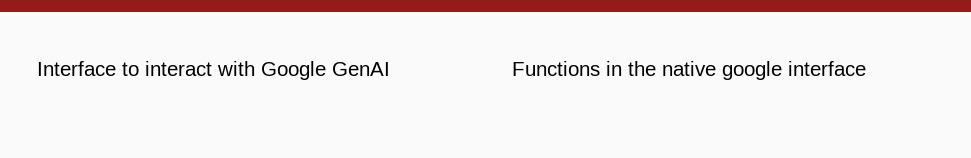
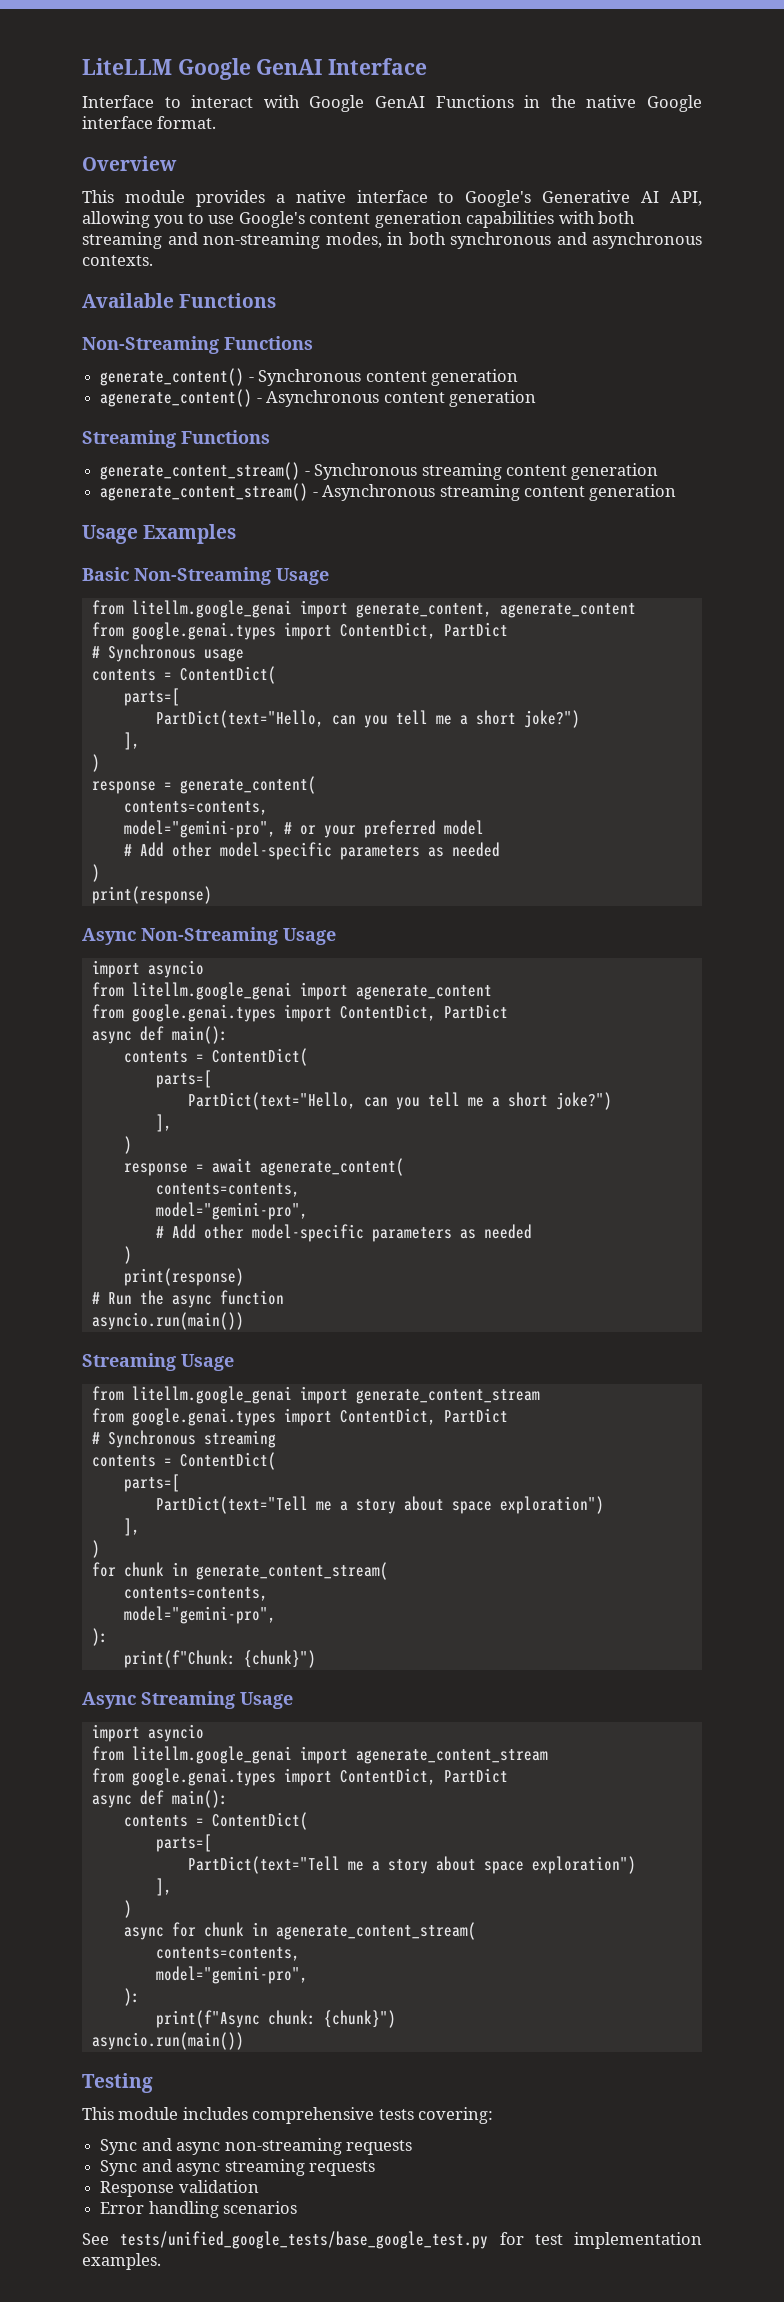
+ LiteLLM Google GenAI Interface
- Interface to interact with Google GenAI Functions in the native google interface
+ Interface to interact with Google GenAI Functions in the native Google interface format.
+ Overview
+ This module provides a native interface to Google's Generative AI API, allowing you to use Google's content generation capabilities with both streaming and non-streaming modes, in both synchronous and asynchronous contexts.
+ Available Functions
+ Non-Streaming Functions
+ generate_content() - Synchronous content generation
+ agenerate_content() - Asynchronous content generation
+ Streaming Functions
+ generate_content_stream() - Synchronous streaming content generation
+ agenerate_content_stream() - Asynchronous streaming content generation
+ Usage Examples
+ Basic Non-Streaming Usage
+ from litellm.google_genai import generate_content, agenerate_content
+ from google.genai.types import ContentDict, PartDict
+ # Synchronous usage
+ contents = ContentDict(
+ parts=[
+ PartDict(text="Hello, can you tell me a short joke?")
+ ],
+ )
+ response = generate_content(
+ contents=contents,
+ model="gemini-pro", # or your preferred model
+ # Add other model-specific parameters as needed
+ )
+ print(response)
+ Async Non-Streaming Usage
+ import asyncio
+ from litellm.google_genai import agenerate_content
+ from google.genai.types import ContentDict, PartDict
+ async def main():
+ contents = ContentDict(
+ parts=[
+ PartDict(text="Hello, can you tell me a short joke?")
+ ],
+ )
+ response = await agenerate_content(
+ contents=contents,
+ model="gemini-pro",
+ # Add other model-specific parameters as needed
+ )
+ print(response)
+ # Run the async function
+ asyncio.run(main())
+ Streaming Usage
+ from litellm.google_genai import generate_content_stream
+ from google.genai.types import ContentDict, PartDict
+ # Synchronous streaming
+ contents = ContentDict(
+ parts=[
+ PartDict(text="Tell me a story about space exploration")
+ ],
+ )
+ for chunk in generate_content_stream(
+ contents=contents,
+ model="gemini-pro",
+ ):
+ print(f"Chunk: {chunk}")
+ Async Streaming Usage
+ import asyncio
+ from litellm.google_genai import agenerate_content_stream
+ from google.genai.types import ContentDict, PartDict
+ async def main():
+ contents = ContentDict(
+ parts=[
+ PartDict(text="Tell me a story about space exploration")
+ ],
+ )
+ async for chunk in agenerate_content_stream(
+ contents=contents,
+ model="gemini-pro",
+ ):
+ print(f"Async chunk: {chunk}")
+ asyncio.run(main())
+ Testing
+ This module includes comprehensive tests covering:
+ Sync and async non-streaming requests
+ Sync and async streaming requests
+ Response validation
+ Error handling scenarios
+ See tests/unified_google_tests/base_google_test.py for test implementation examples.

